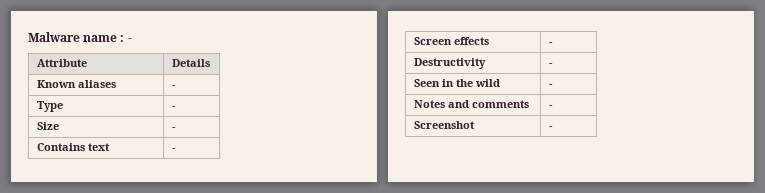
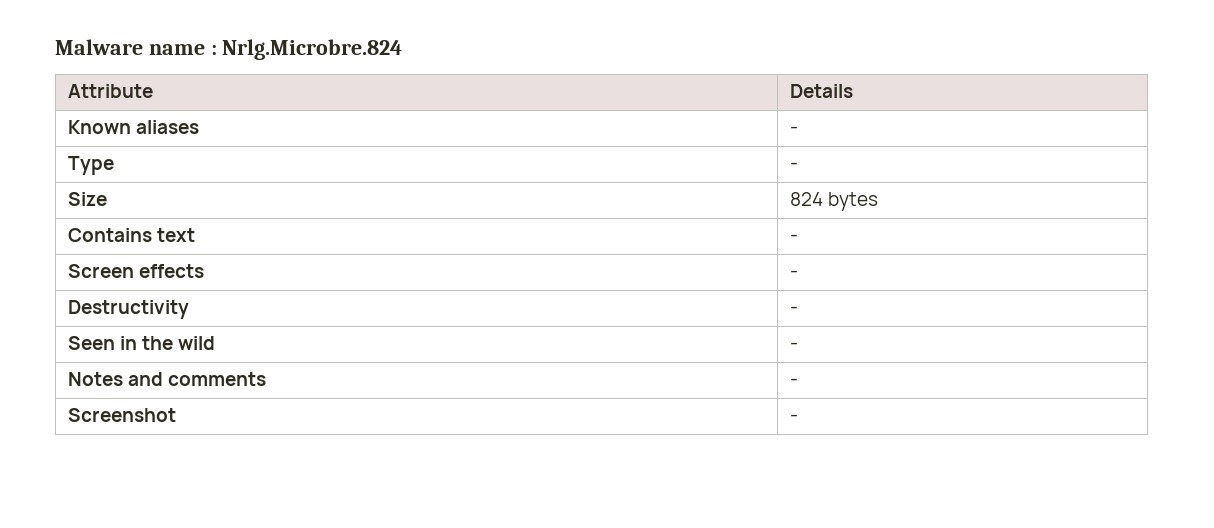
- Malware name : -
+ Malware name : Nrlg.Microbre.824
- Size | -
+ Size | 824 bytes

